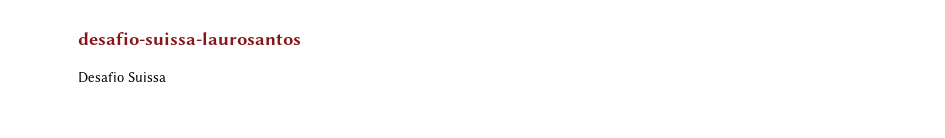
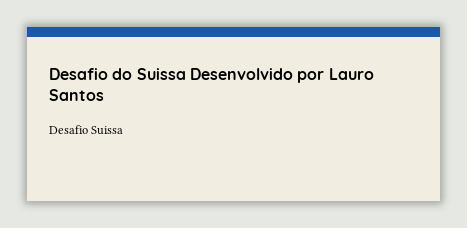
- desafio-suissa-laurosantos
+ Desafio do Suissa Desenvolvido por Lauro Santos

